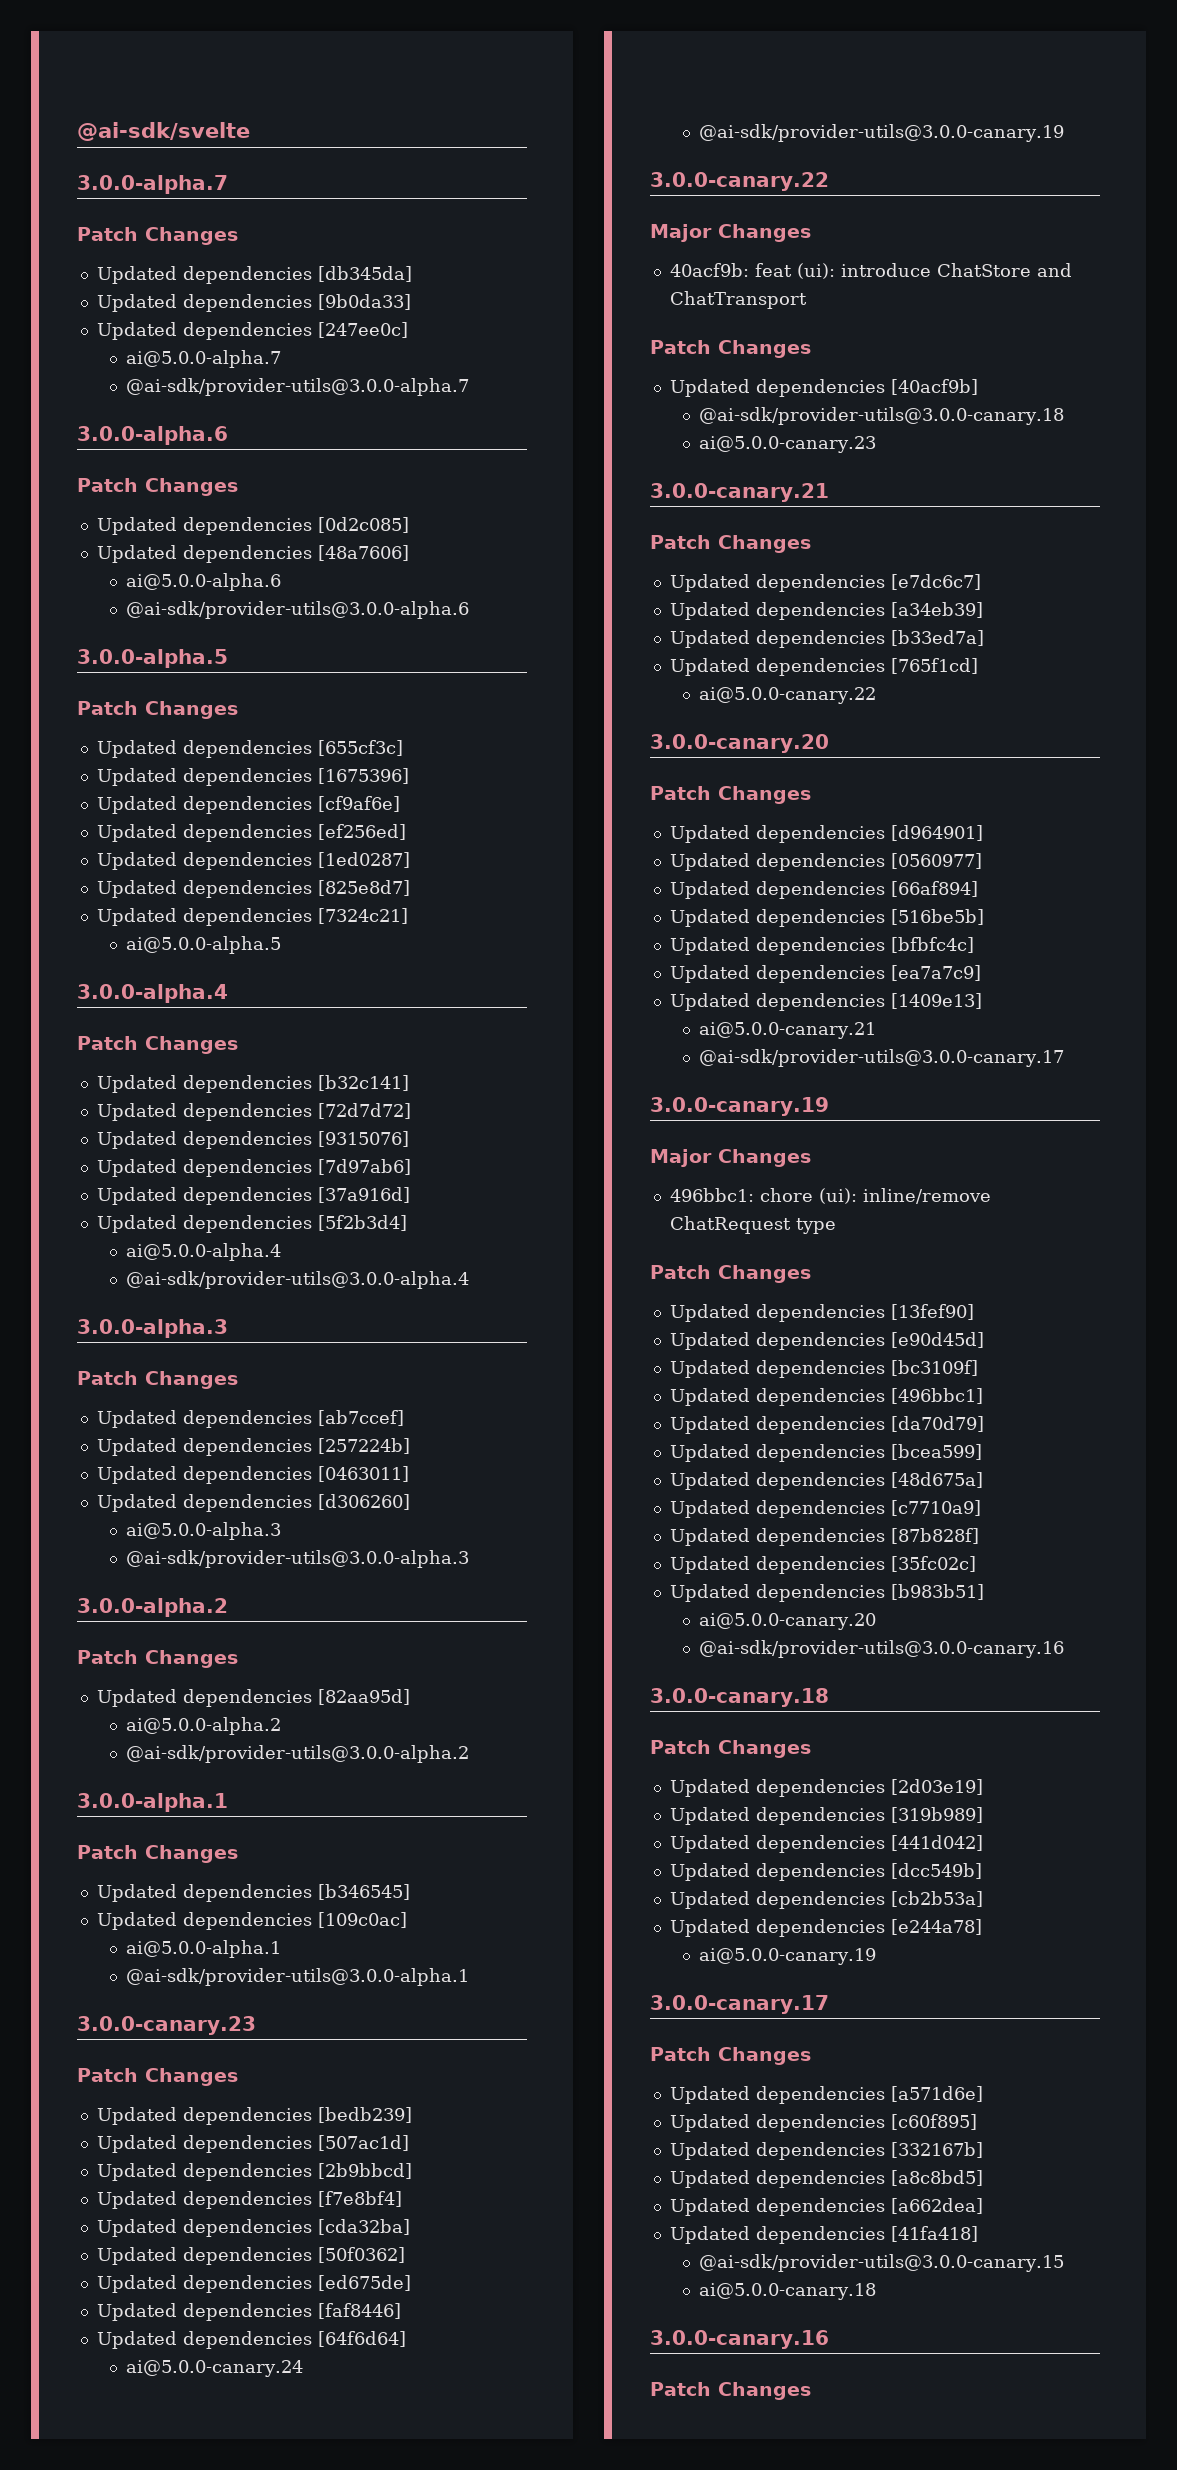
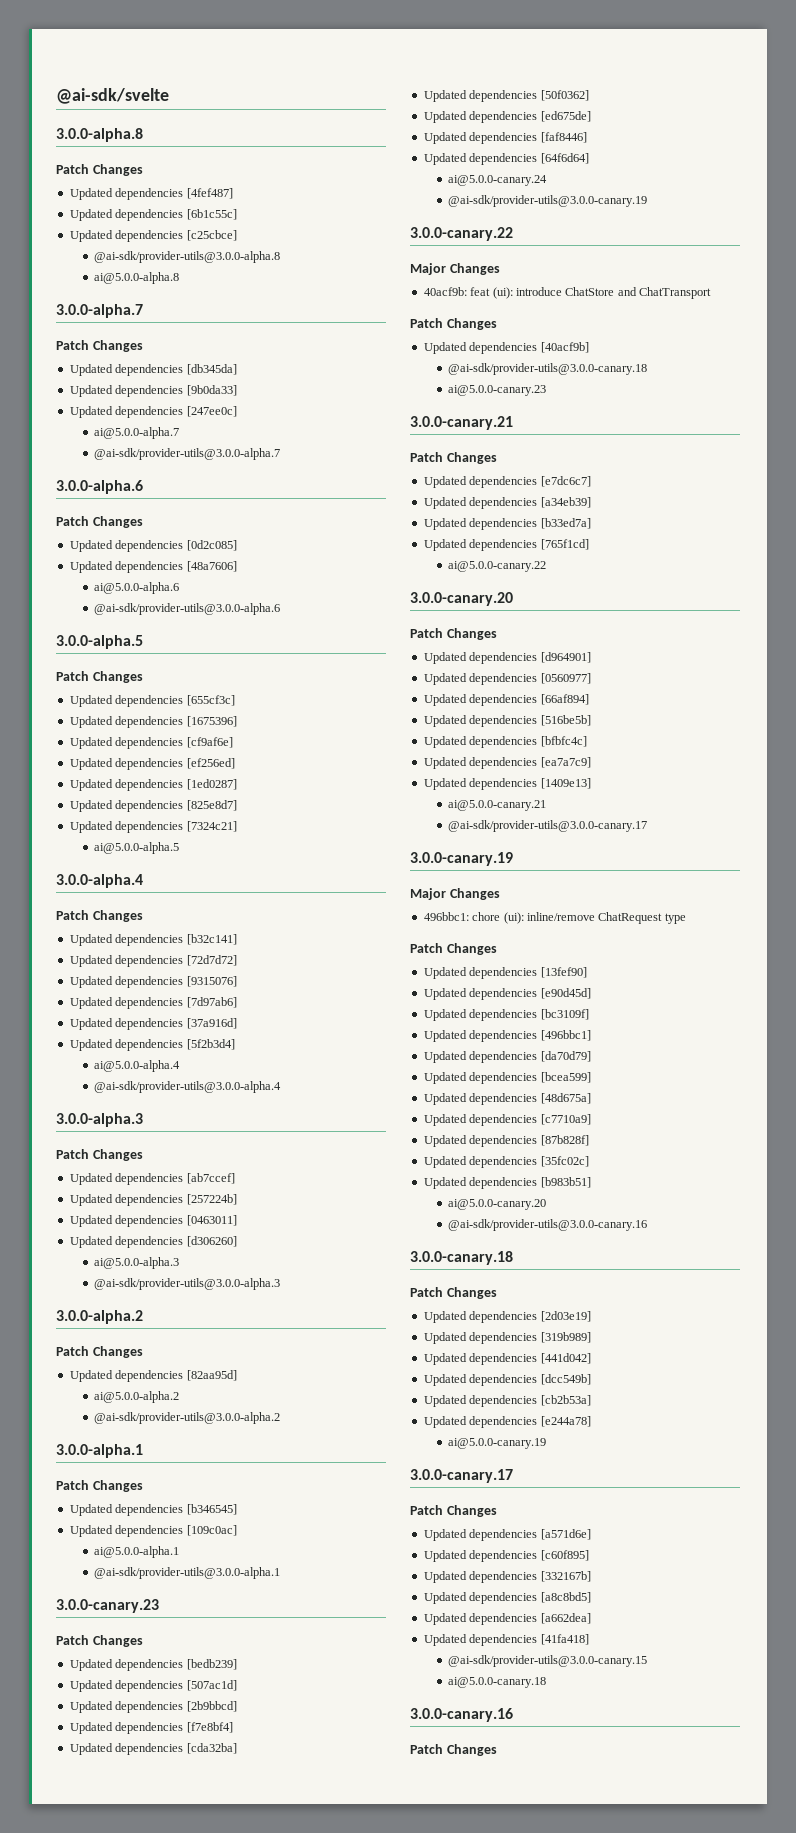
+ 3.0.0-alpha.8
+ Patch Changes
+ Updated dependencies [4fef487]
+ Updated dependencies [6b1c55c]
+ Updated dependencies [c25cbce]
+ @ai-sdk/provider-utils@3.0.0-alpha.8
+ ai@5.0.0-alpha.8

